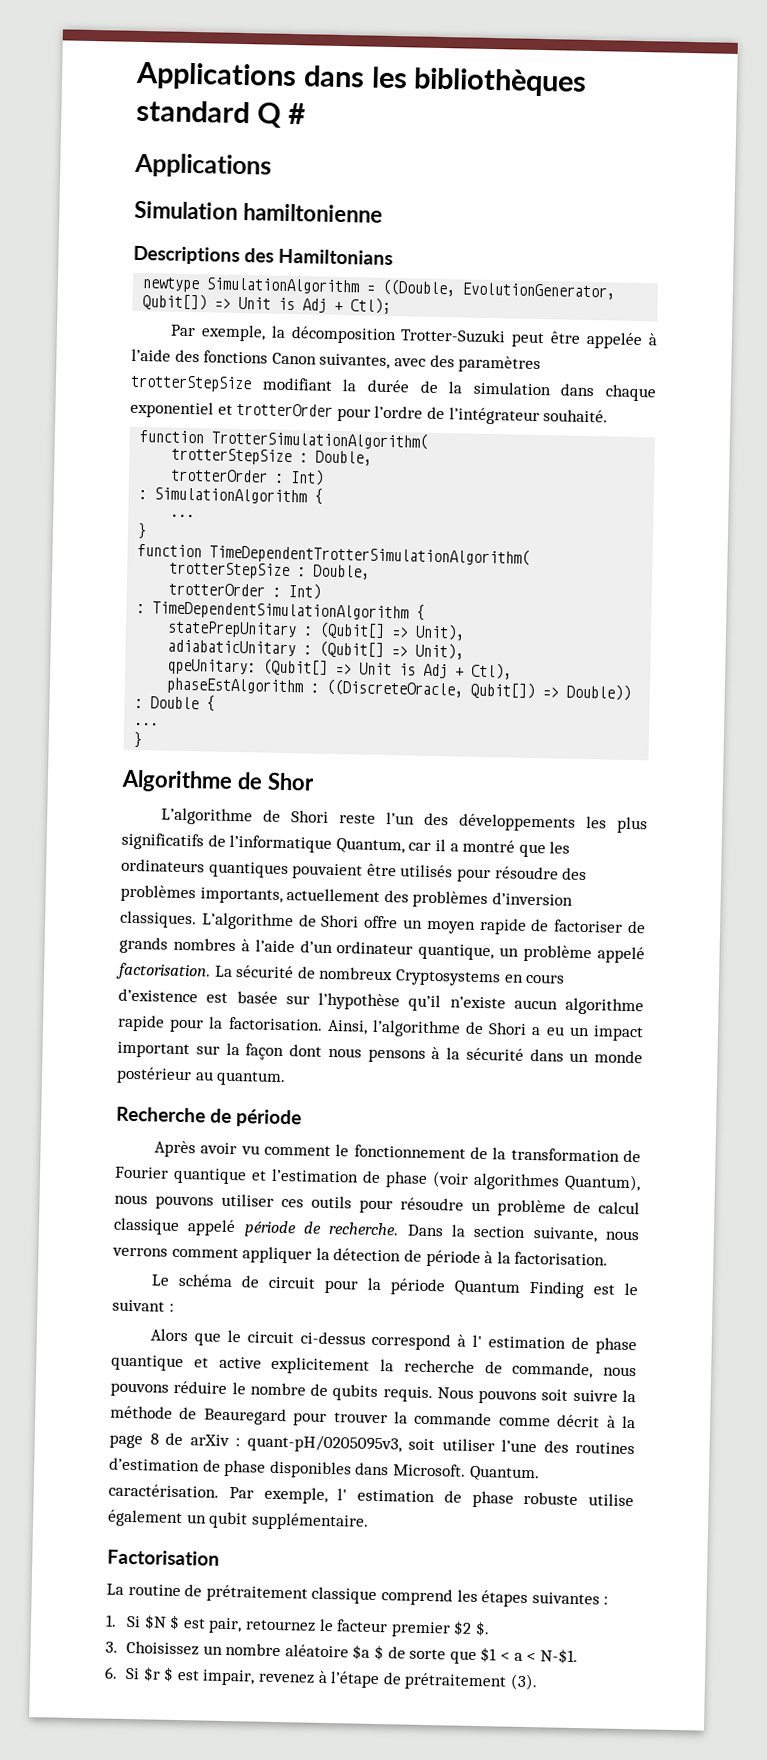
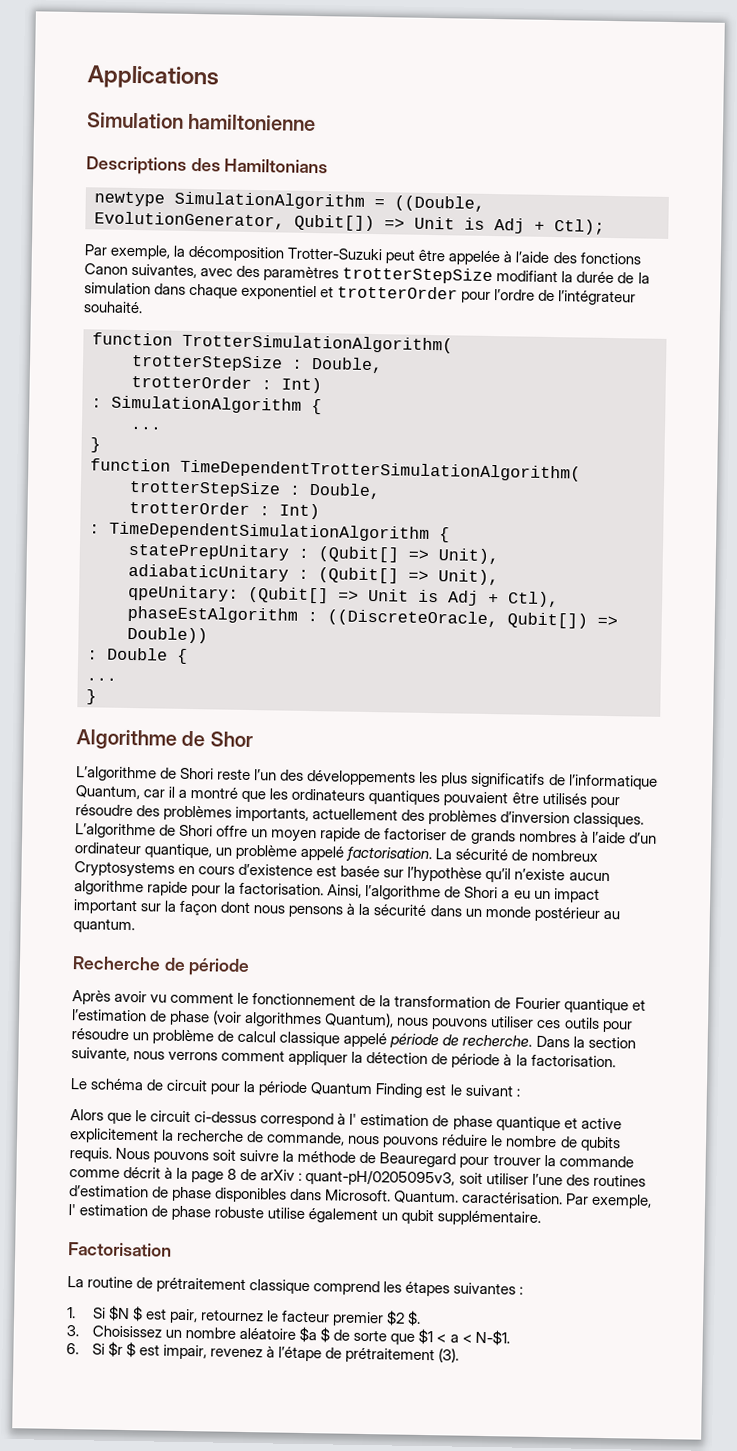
- Applications dans les bibliothèques standard Q #

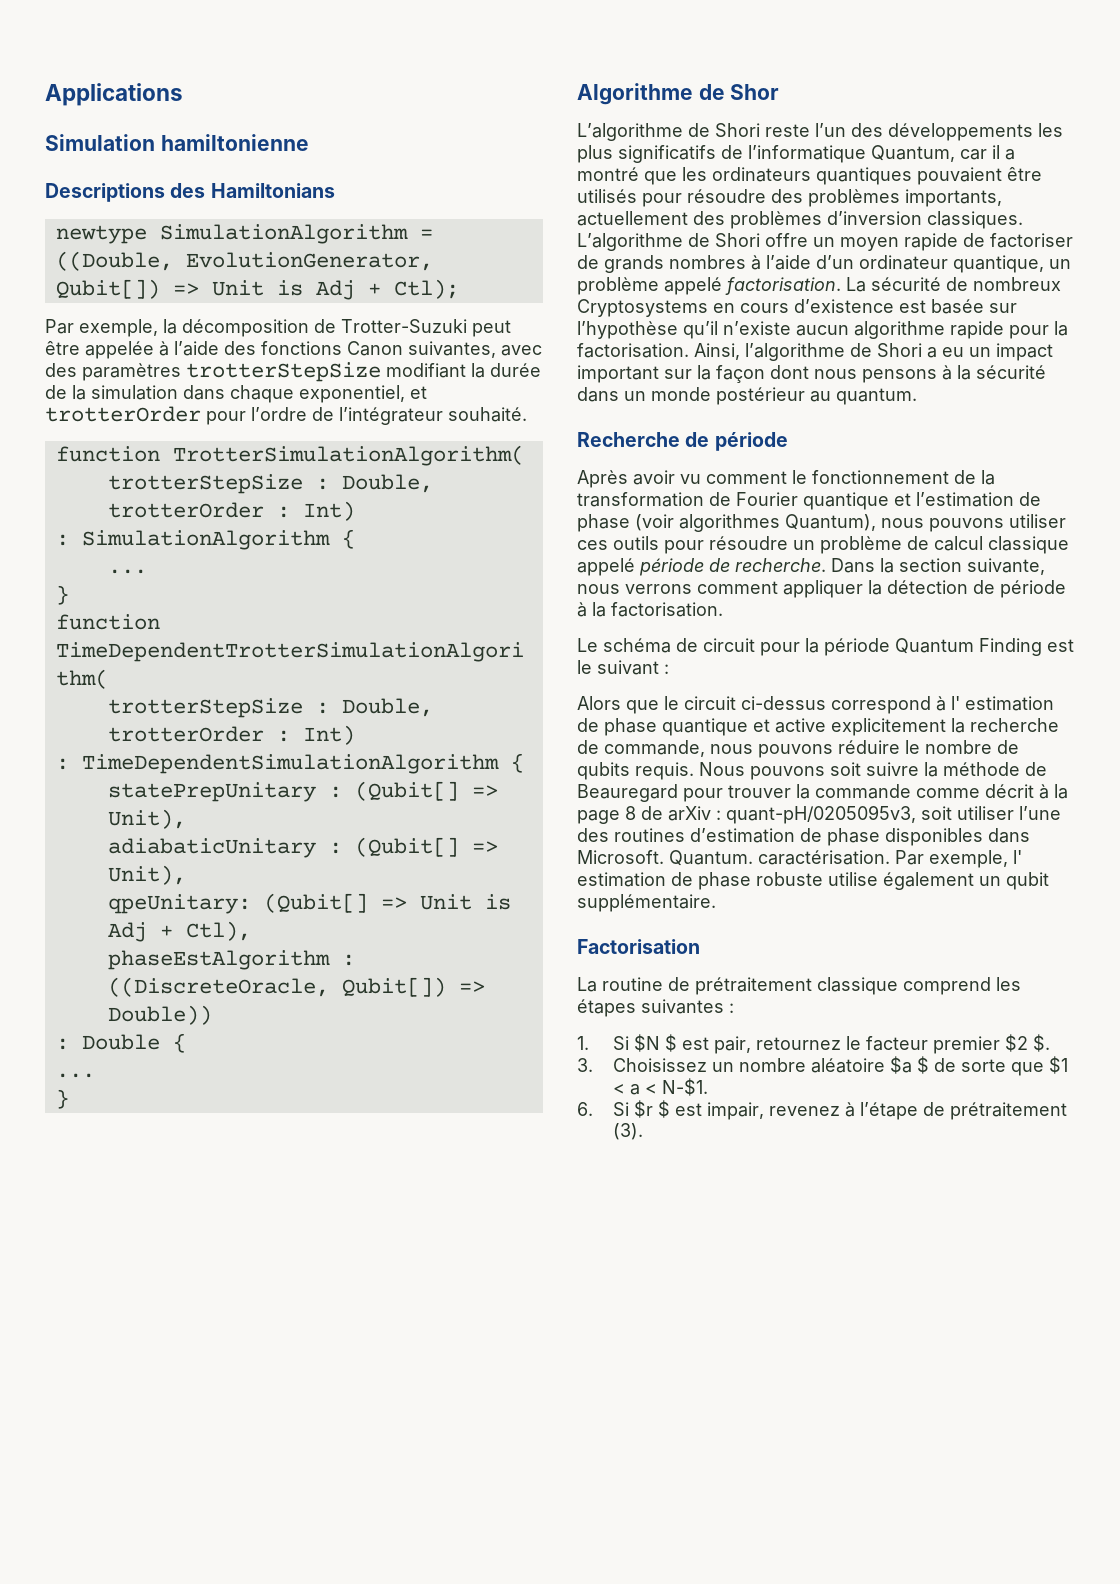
- Par exemple, la décomposition Trotter-Suzuki peut être appelée à l’aide des fonctions Canon suivantes, avec des paramètres trotterStepSize modifiant la durée de la simulation dans chaque exponentiel et trotterOrder pour l’ordre de l’intégrateur souhaité.
+ Par exemple, la décomposition de Trotter-Suzuki peut être appelée à l’aide des fonctions Canon suivantes, avec des paramètres trotterStepSize modifiant la durée de la simulation dans chaque exponentiel, et trotterOrder pour l’ordre de l’intégrateur souhaité.

